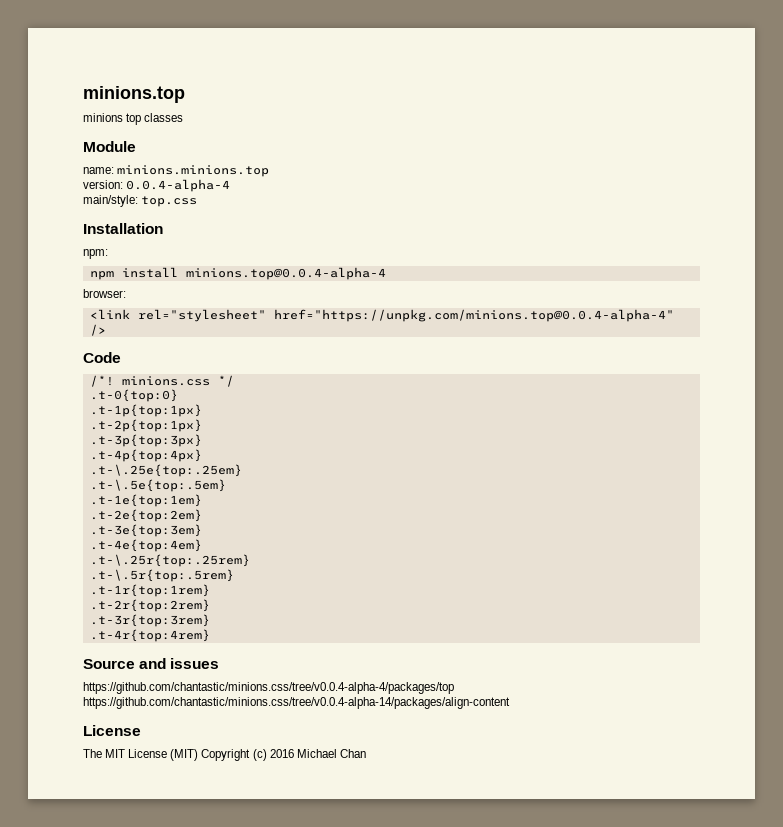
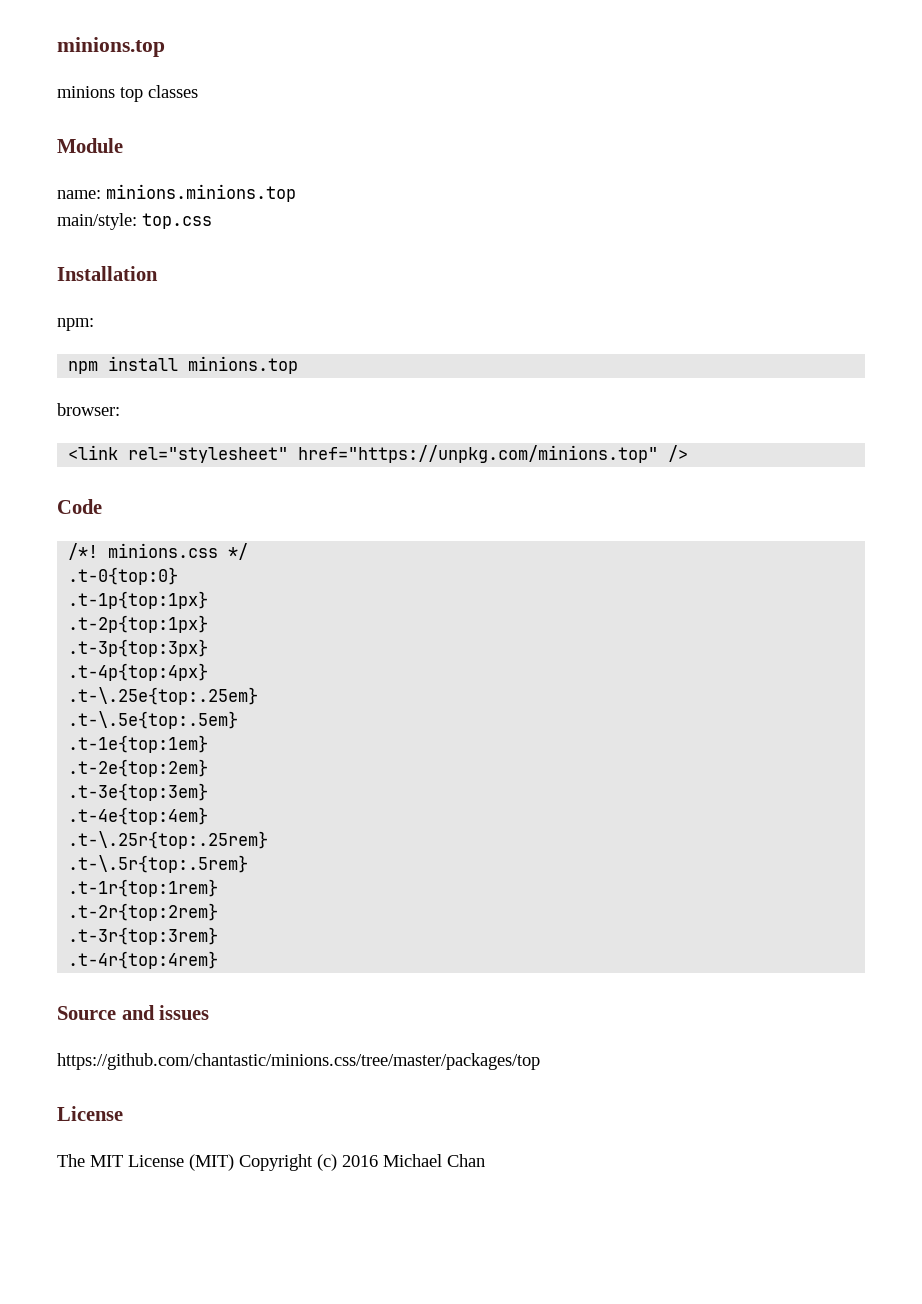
- version: 0.0.4-alpha-4
- npm install minions.top@0.0.4-alpha-4
+ npm install minions.top
- <link rel="stylesheet" href="https://unpkg.com/minions.top@0.0.4-alpha-4" />
+ <link rel="stylesheet" href="https://unpkg.com/minions.top" />
- https://github.com/chantastic/minions.css/tree/v0.0.4-alpha-4/packages/top https://github.com/chantastic/minions.css/tree/v0.0.4-alpha-14/packages/align-content
+ https://github.com/chantastic/minions.css/tree/master/packages/top

